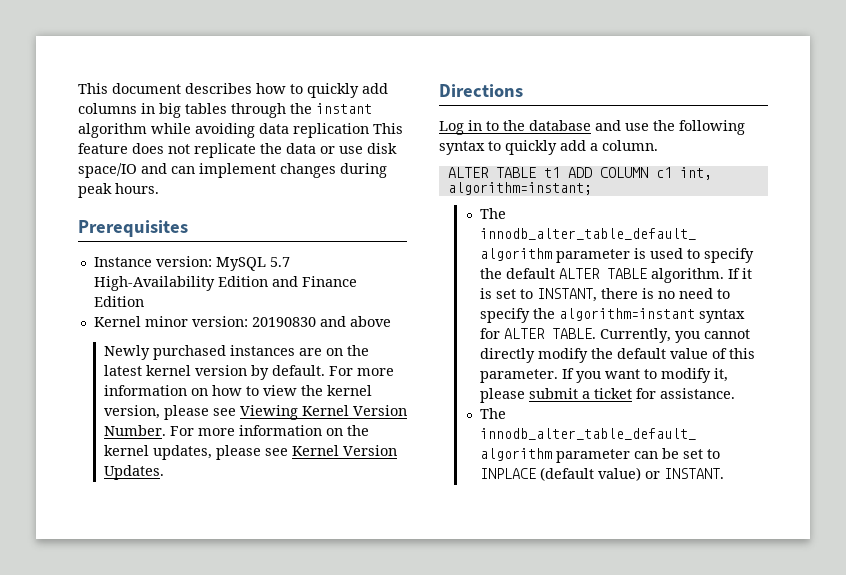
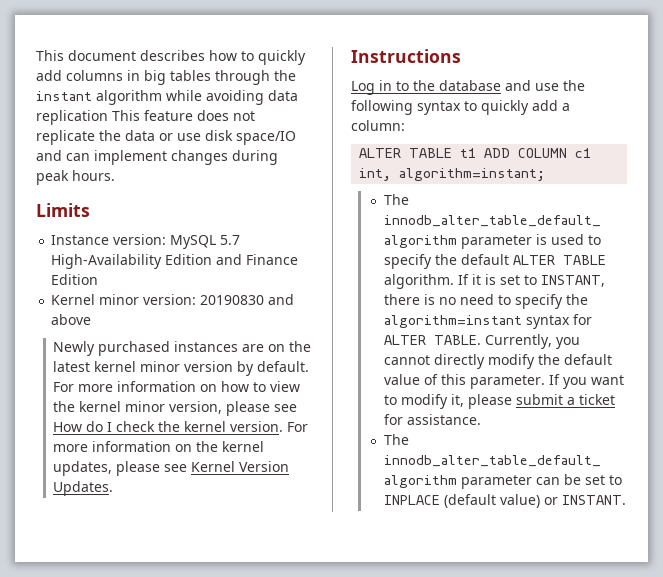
- Prerequisites
+ Limits
- Newly purchased instances are on the latest kernel version by default.
+ Newly purchased instances are on the latest kernel minor version by default.
- For more information on how to view the kernel version, please see Viewing Kernel Version Number.
+ For more information on how to view the kernel minor version, please see How do I check the kernel version.
- Directions
+ Instructions
- Log in to the database and use the following syntax to quickly add a column.
+ Log in to the database and use the following syntax to quickly add a column:

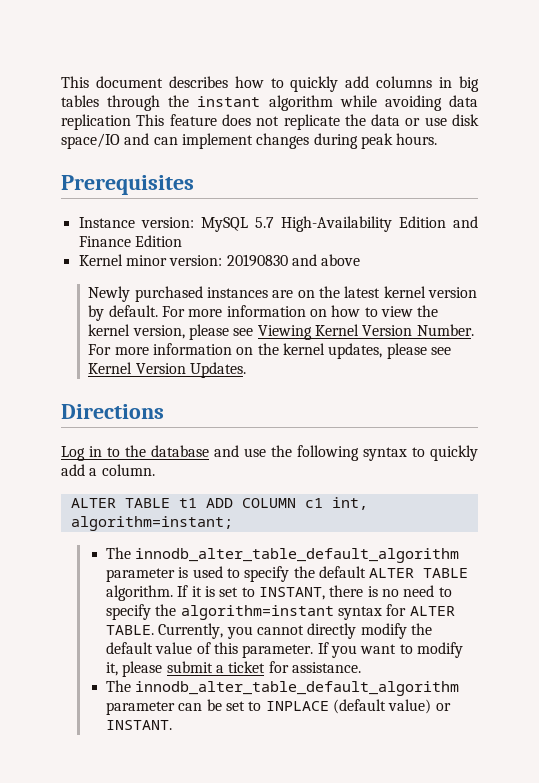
- Limits
+ Prerequisites
- Newly purchased instances are on the latest kernel minor version by default.
+ Newly purchased instances are on the latest kernel version by default.
- For more information on how to view the kernel minor version, please see How do I check the kernel version.
+ For more information on how to view the kernel version, please see Viewing Kernel Version Number.
- Instructions
+ Directions
- Log in to the database and use the following syntax to quickly add a column:
+ Log in to the database and use the following syntax to quickly add a column.

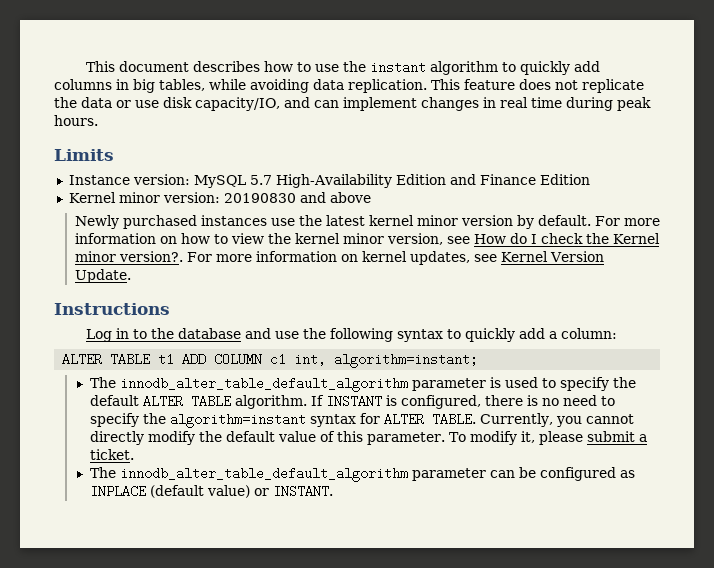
- This document describes how to quickly add columns in big tables through the instant algorithm while avoiding data replication This feature does not replicate the data or use disk space/IO and can implement changes during peak hours.
+ This document describes how to use the instant algorithm to quickly add columns in big tables, while avoiding data replication. This feature does not replicate the data or use disk capacity/IO, and can implement changes in real time during peak hours.
- Prerequisites
+ Limits
- Newly purchased instances are on the latest kernel version by default.
+ Newly purchased instances use the latest kernel minor version by default.
- For more information on how to view the kernel version, please see Viewing Kernel Version Number. For more information on the kernel updates, please see Kernel Version Updates.
- Directions
+ For more information on how to view the kernel minor version, see How do I check the Kernel minor version?. For more information on kernel updates, see Kernel Version Update.
+ Instructions
- Log in to the database and use the following syntax to quickly add a column.
+ Log in to the database and use the following syntax to quickly add a column:
- If it is set to INSTANT, there is no need to specify the algorithm=instant syntax for ALTER TABLE.
+ If INSTANT is configured, there is no need to specify the algorithm=instant syntax for ALTER TABLE.
- If you want to modify it, please submit a ticket for assistance.
+ To modify it, please submit a ticket.
- The innodb_alter_table_default_algorithm parameter can be set to INPLACE (default value) or INSTANT.
+ The innodb_alter_table_default_algorithm parameter can be configured as INPLACE (default value) or INSTANT.

